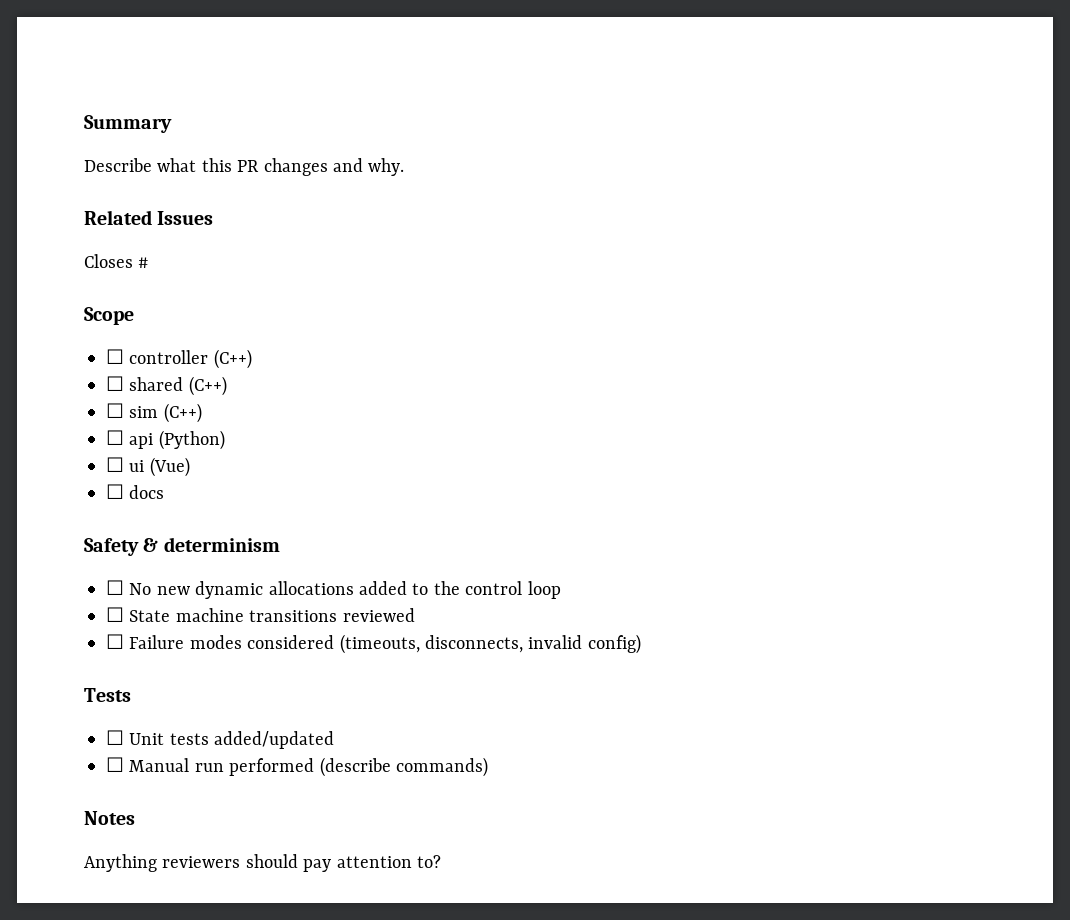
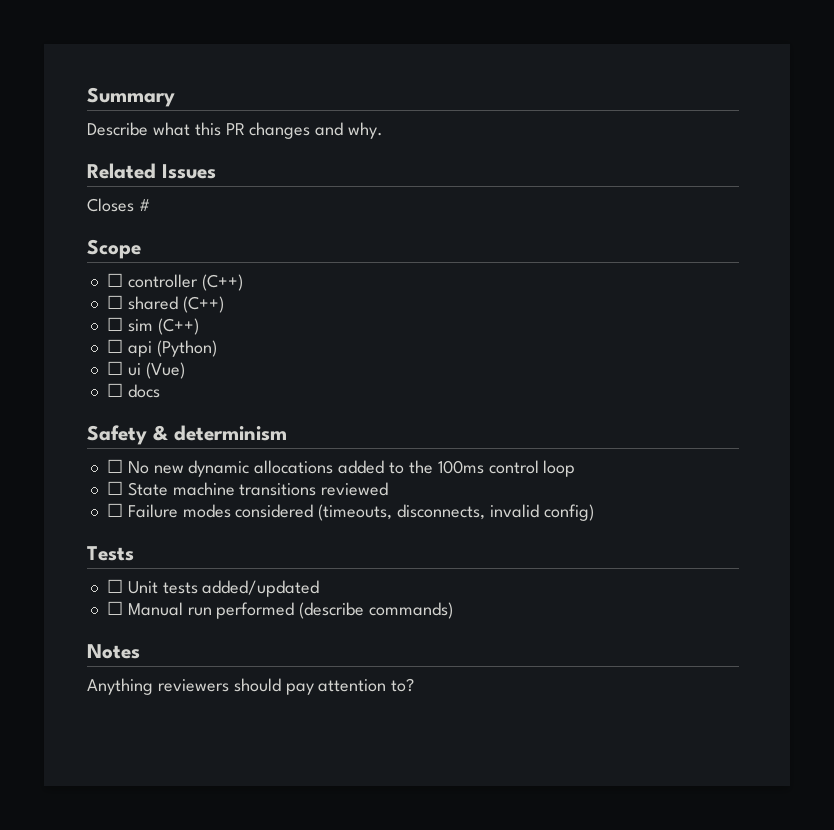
- ☐ No new dynamic allocations added to the control loop
+ ☐ No new dynamic allocations added to the 100ms control loop

